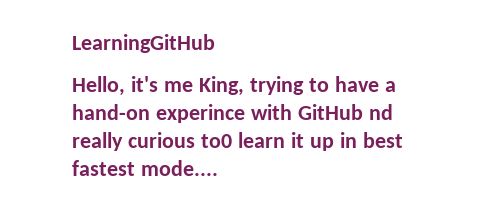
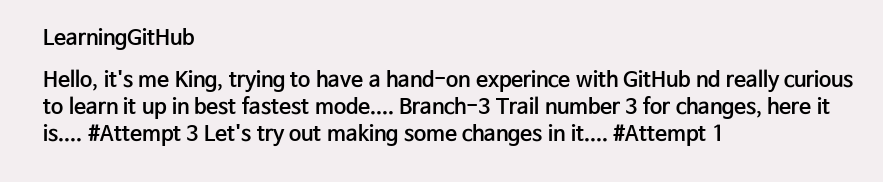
- Hello, it's me King, trying to have a hand-on experince with GitHub nd really curious to0 learn it up in best fastest mode....
+ Hello, it's me King, trying to have a hand-on experince with GitHub nd really curious to learn it up in best fastest mode....
+ Branch-3 Trail number 3 for changes, here it is.... #Attempt 3 Let's try out making some changes in it.... #Attempt 1

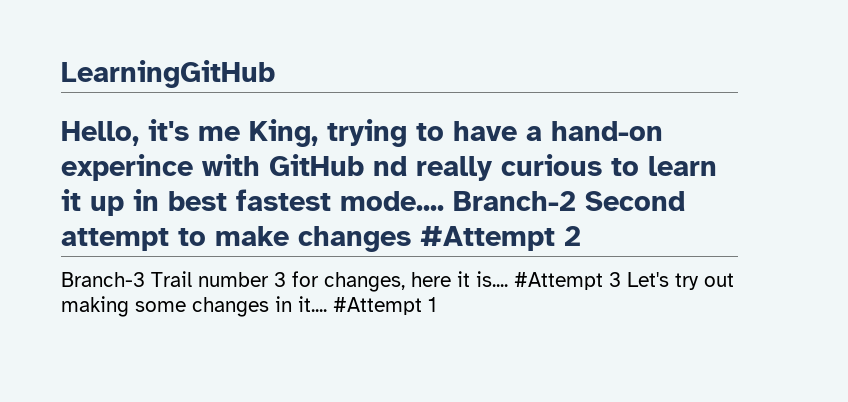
- Hello, it's me King, trying to have a hand-on experince with GitHub nd really curious to learn it up in best fastest mode.... Branch-3 Trail number 3 for changes, here it is....
+ Hello, it's me King, trying to have a hand-on experince with GitHub nd really curious to learn it up in best fastest mode.... Branch-2 Second attempt to make changes #Attempt 2
+ Branch-3 Trail number 3 for changes, here it is....

